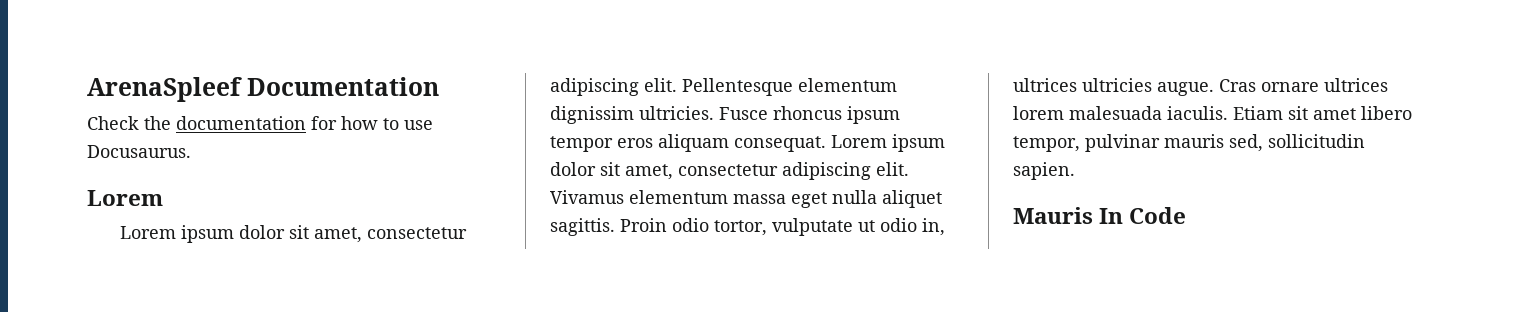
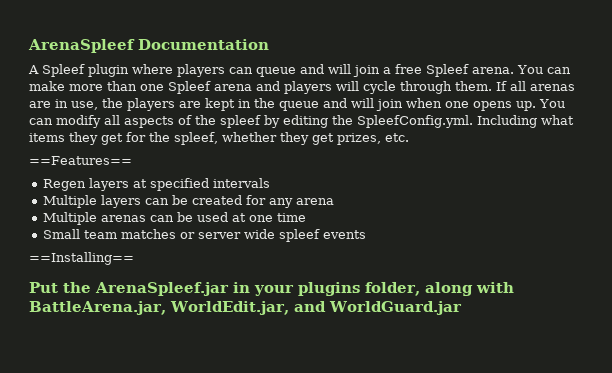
- Check the documentation for how to use Docusaurus.
- Lorem
- Lorem ipsum dolor sit amet, consectetur adipiscing elit. Pellentesque elementum dignissim ultricies. Fusce rhoncus ipsum tempor eros aliquam consequat. Lorem ipsum dolor sit amet, consectetur adipiscing elit. Vivamus elementum massa eget nulla aliquet sagittis. Proin odio tortor, vulputate ut odio in, ultrices ultricies augue. Cras ornare ultrices lorem malesuada iaculis. Etiam sit amet libero tempor, pulvinar mauris sed, sollicitudin sapien.
- Mauris In Code
+ A Spleef plugin where players can queue and will join a free Spleef arena. You can make more than one Spleef arena and players will cycle through them. If all arenas are in use, the players are kept in the queue and will join when one opens up. You can modify all aspects of the spleef by editing the SpleefConfig.yml. Including what items they get for the spleef, whether they get prizes, etc.
+ ==Features==
+ Regen layers at specified intervals
+ Multiple layers can be created for any arena
+ Multiple arenas can be used at one time
+ Small team matches or server wide spleef events
+ ==Installing==
+ Put the ArenaSpleef.jar in your plugins folder, along with BattleArena.jar, WorldEdit.jar, and WorldGuard.jar

